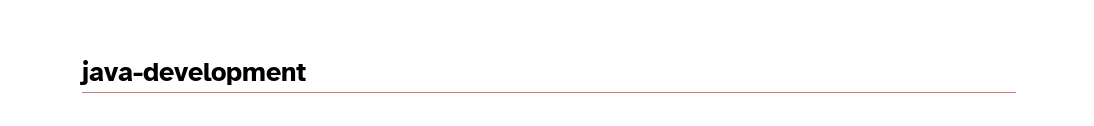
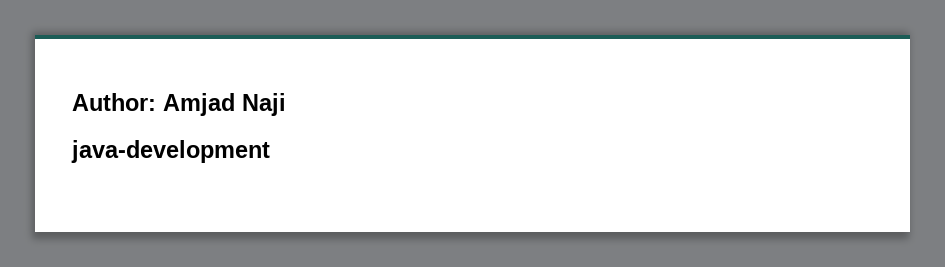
+ Author: Amjad Naji

